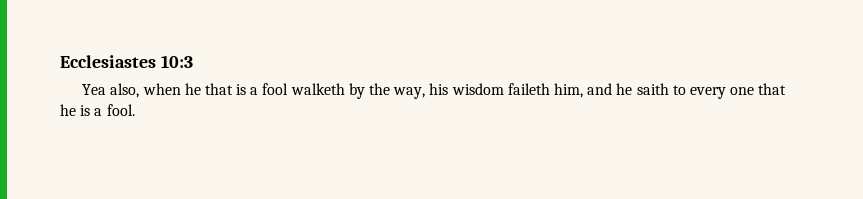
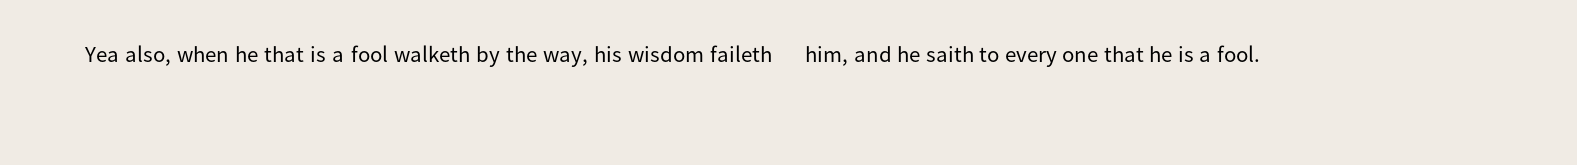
- Ecclesiastes 10:3

